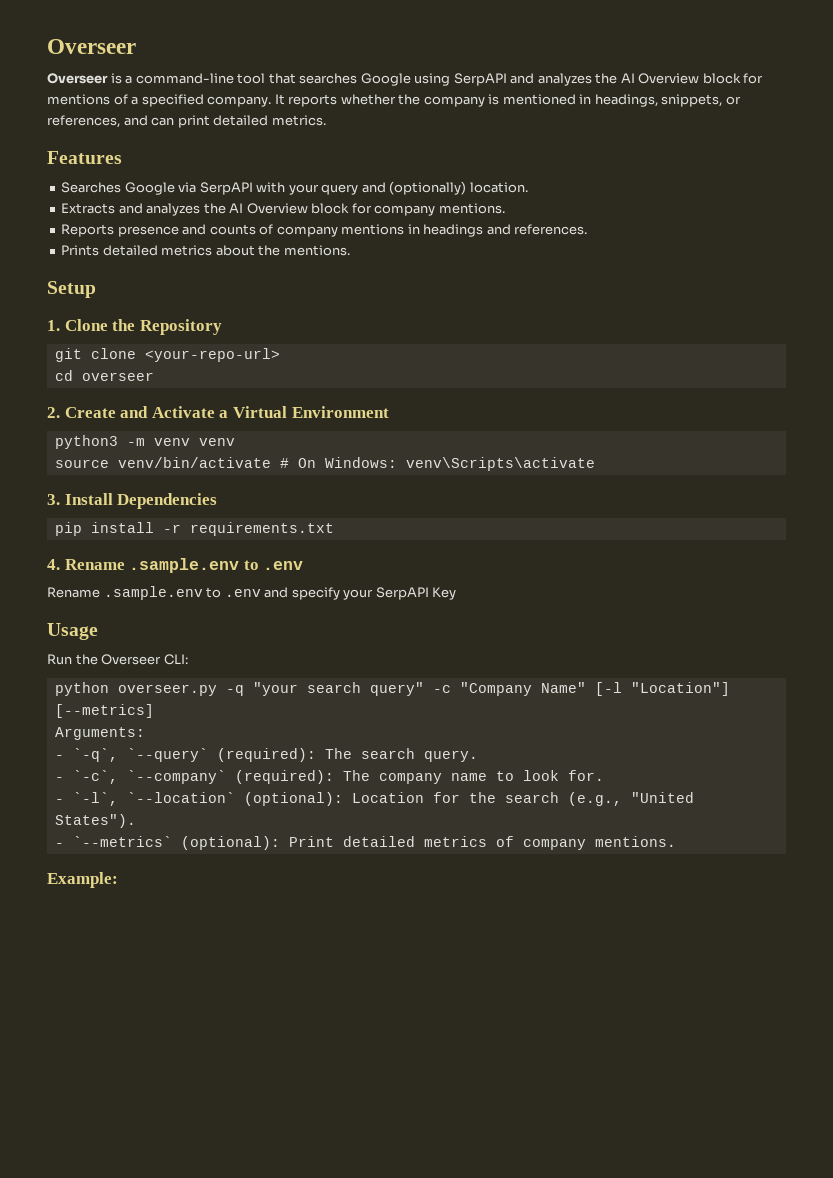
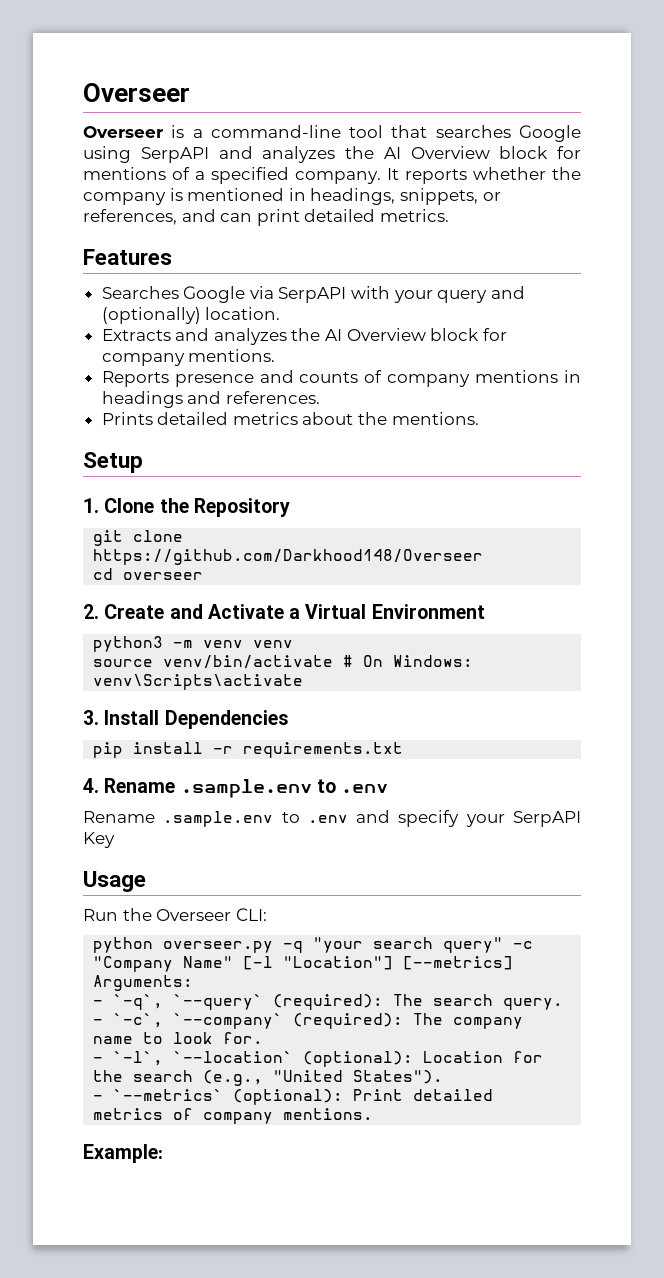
- git clone <your-repo-url>
+ git clone https://github.com/Darkhood148/Overseer

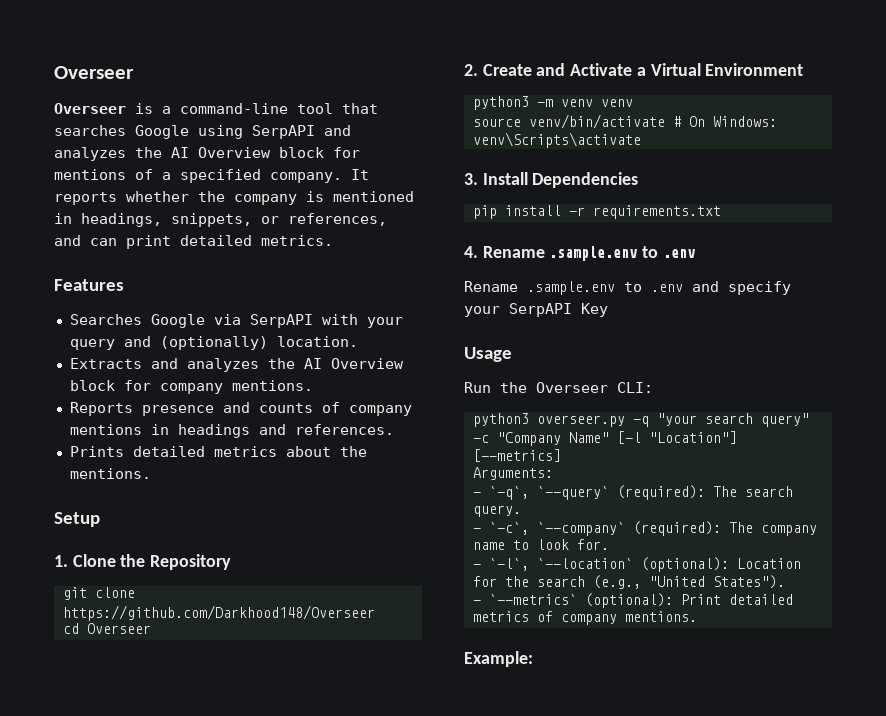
- cd overseer
+ cd Overseer
- python overseer.py -q "your search query" -c "Company Name" [-l "Location"] [--metrics]
+ python3 overseer.py -q "your search query" -c "Company Name" [-l "Location"] [--metrics]

